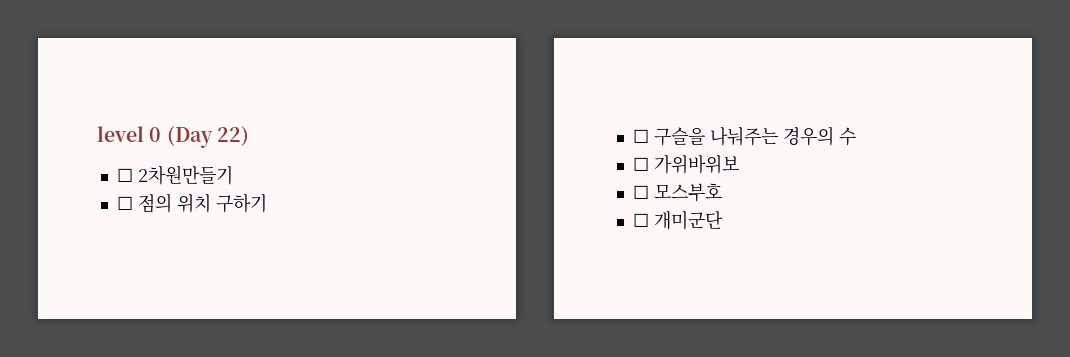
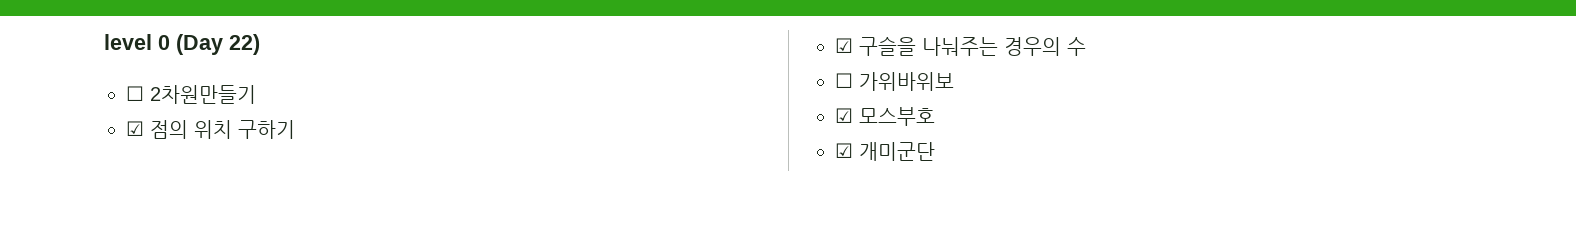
- ☐ 점의 위치 구하기
+ ☑ 점의 위치 구하기
- ☐ 구슬을 나눠주는 경우의 수
+ ☑ 구슬을 나눠주는 경우의 수
- ☐ 모스부호
+ ☑ 모스부호
- ☐ 개미군단
+ ☑ 개미군단

